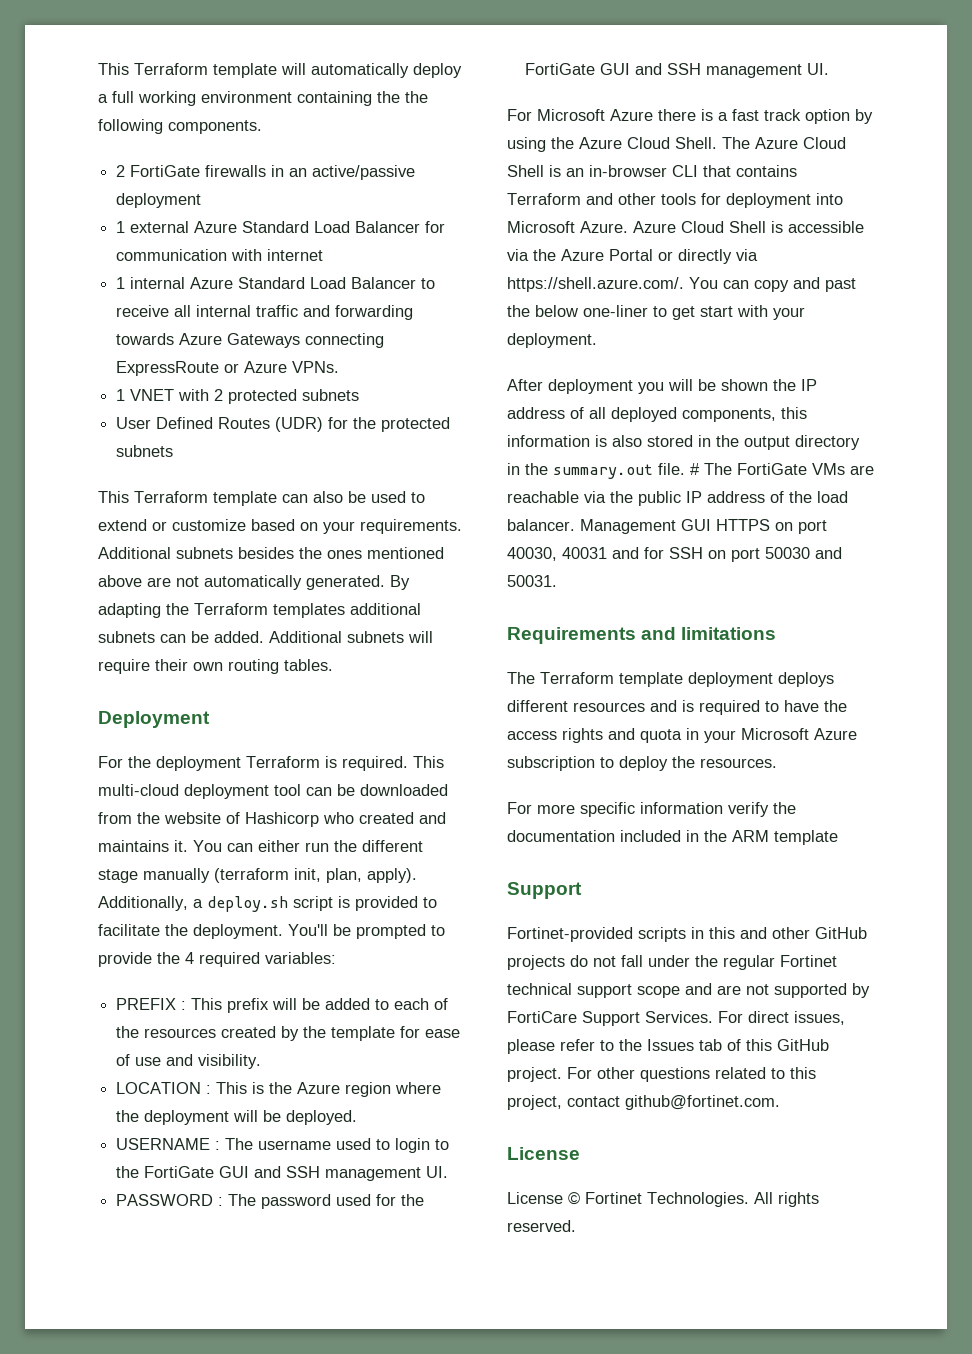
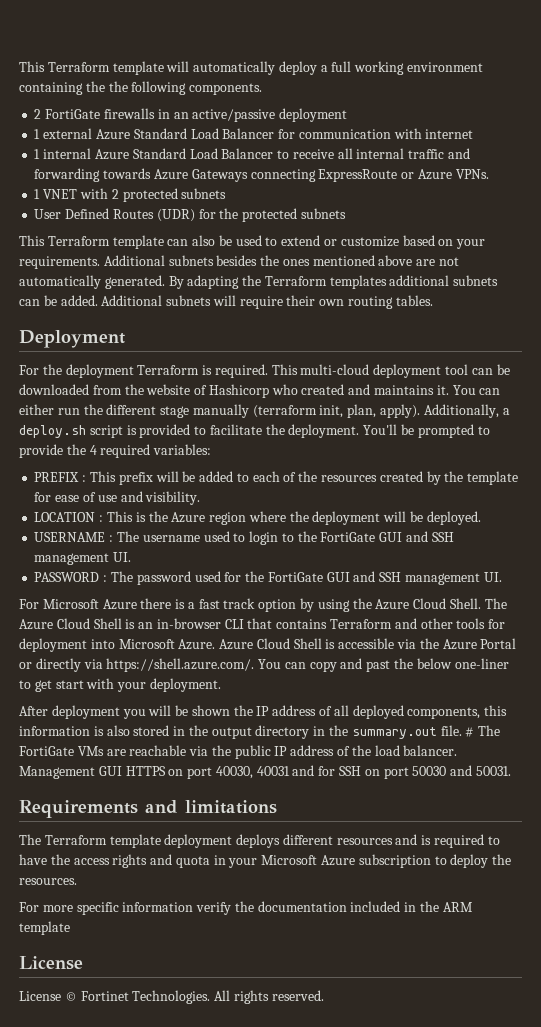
  For more specific information verify the documentation included in the ARM template
- Support
- Fortinet-provided scripts in this and other GitHub projects do not fall under the regular Fortinet technical support scope and are not supported by FortiCare Support Services. For direct issues, please refer to the Issues tab of this GitHub project. For other questions related to this project, contact github@fortinet.com.

